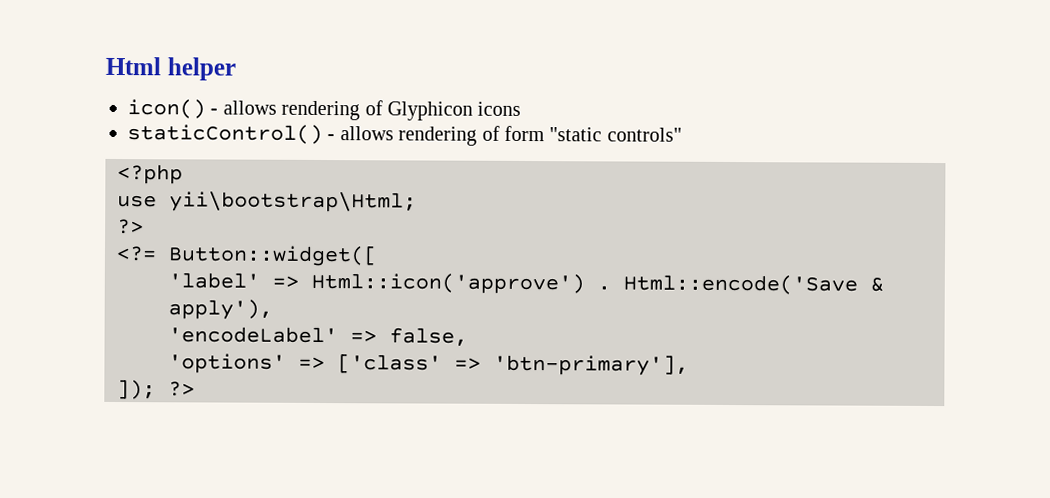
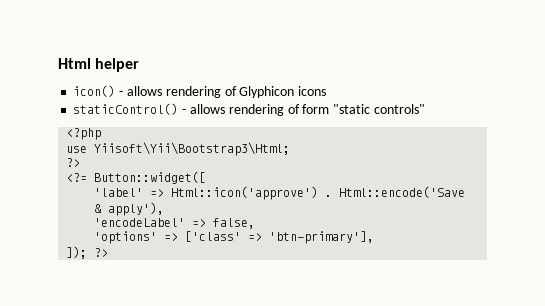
- use yii\bootstrap\Html;
+ use Yiisoft\Yii\Bootstrap3\Html;

